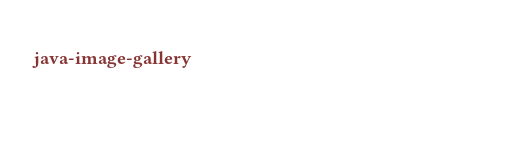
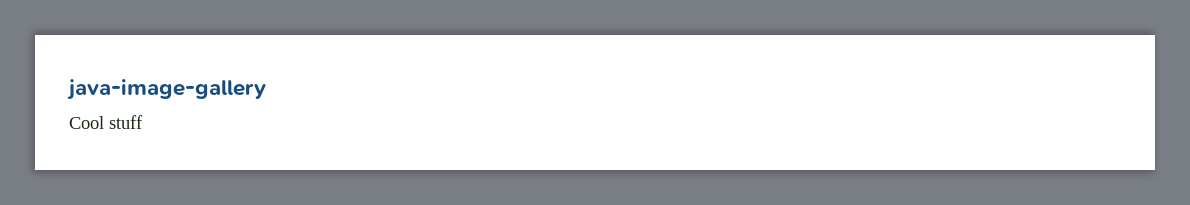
+ Cool stuff

